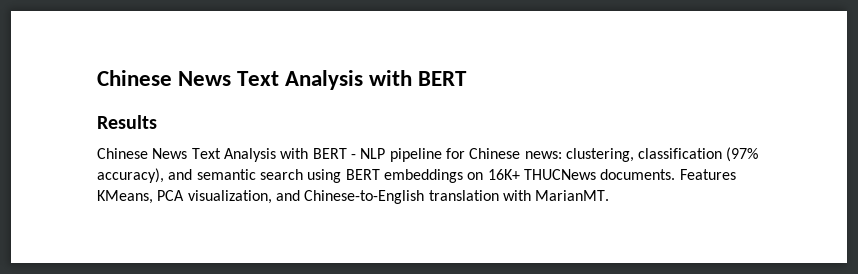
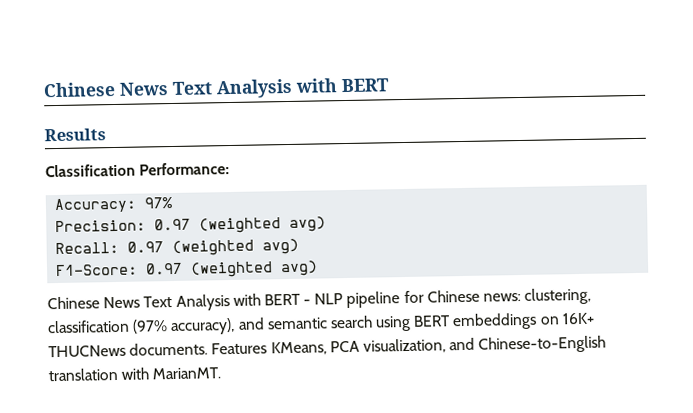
+ Classification Performance:
+ Accuracy: 97%
+ Precision: 0.97 (weighted avg)
+ Recall: 0.97 (weighted avg)
+ F1-Score: 0.97 (weighted avg)

